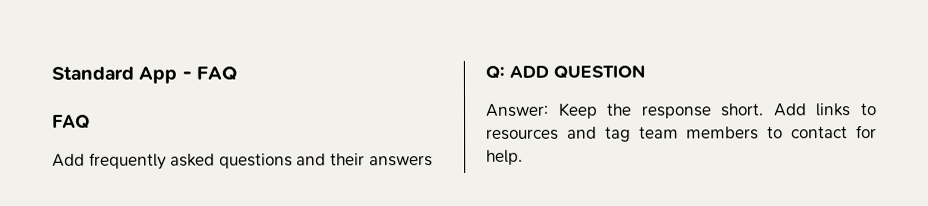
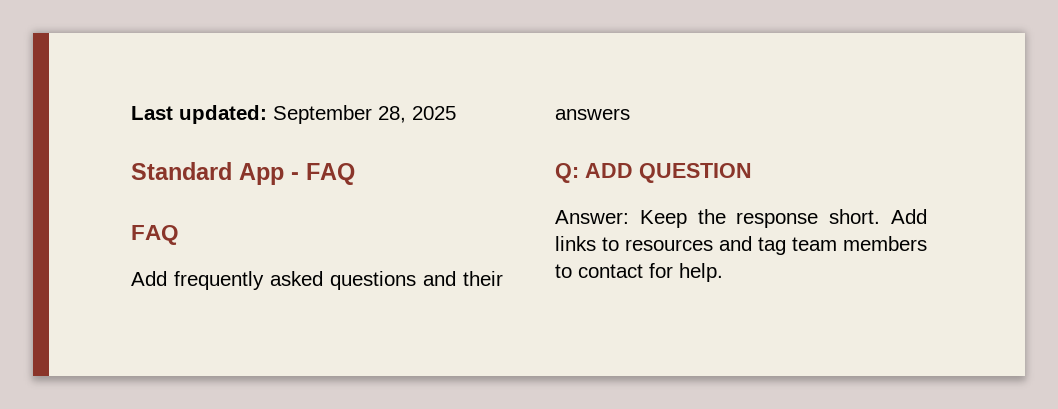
+ Last updated: September 28, 2025

